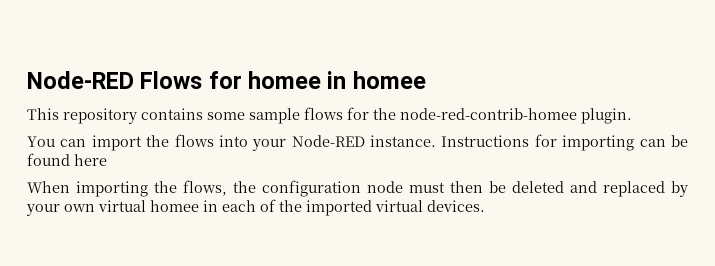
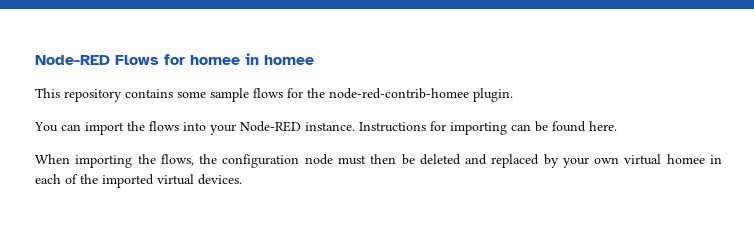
- Instructions for importing can be found here
+ Instructions for importing can be found here.

